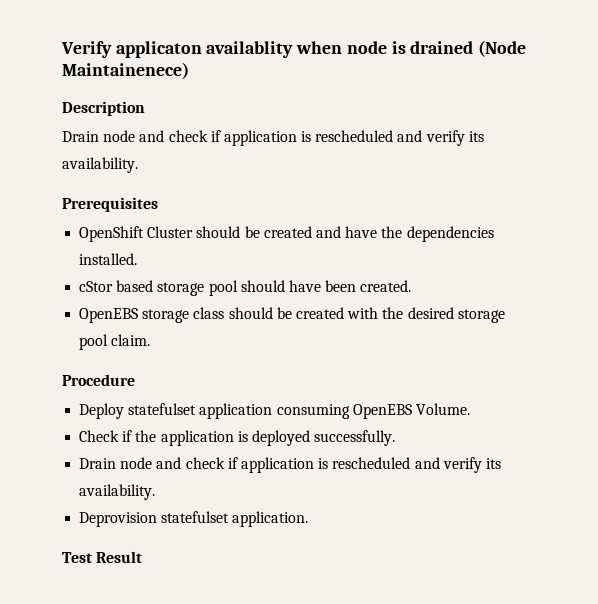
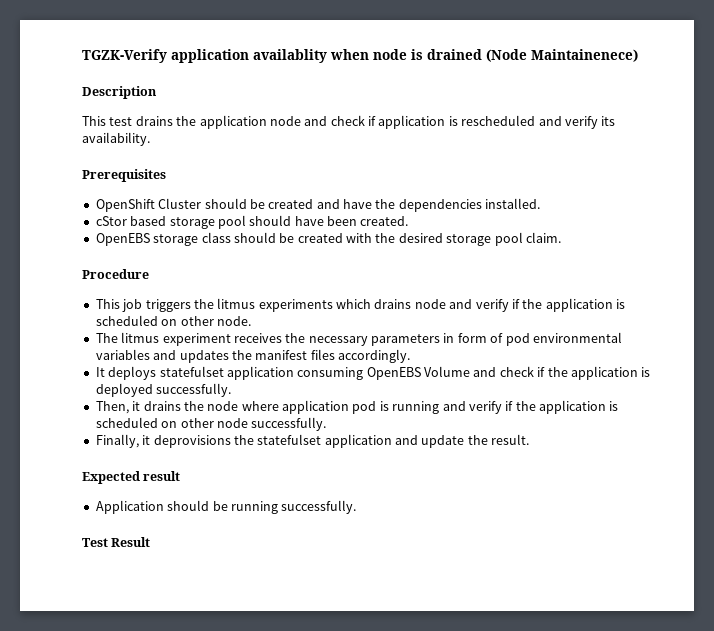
- Verify applicaton availablity when node is drained (Node Maintainenece)
+ TGZK-Verify application availablity when node is drained (Node Maintainenece)
  Description
- Drain node and check if application is rescheduled and verify its availability.
+ This test drains the application node and check if application is rescheduled and verify its availability.
- Deploy statefulset application consuming OpenEBS Volume.
- Check if the application is deployed successfully.
- Drain node and check if application is rescheduled and verify its availability.
- Deprovision statefulset application.
+ This job triggers the litmus experiments which drains node and verify if the application is scheduled on other node.
+ The litmus experiment receives the necessary parameters in form of pod environmental variables and updates the manifest files accordingly.
+ It deploys statefulset application consuming OpenEBS Volume and check if the application is deployed successfully.
+ Then, it drains the node where application pod is running and verify if the application is scheduled on other node successfully.
+ Finally, it deprovisions the statefulset application and update the result.
+ Expected result
+ Application should be running successfully.

